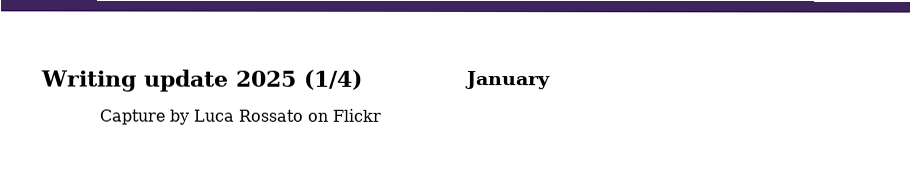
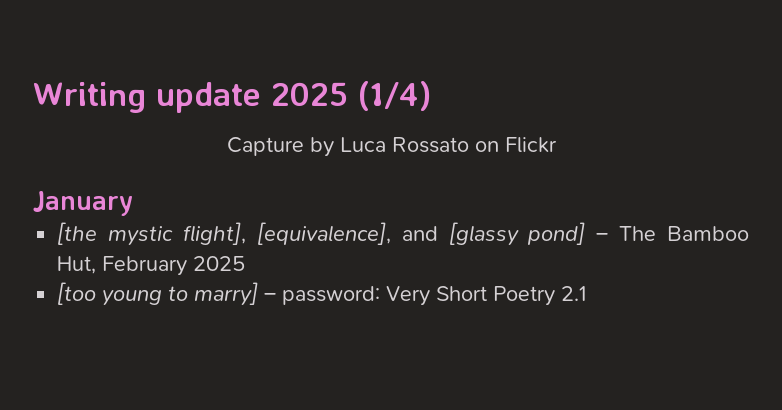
+ [the mystic flight], [equivalence], and [glassy pond] – The Bamboo Hut, February 2025
+ [too young to marry] – password: Very Short Poetry 2.1

